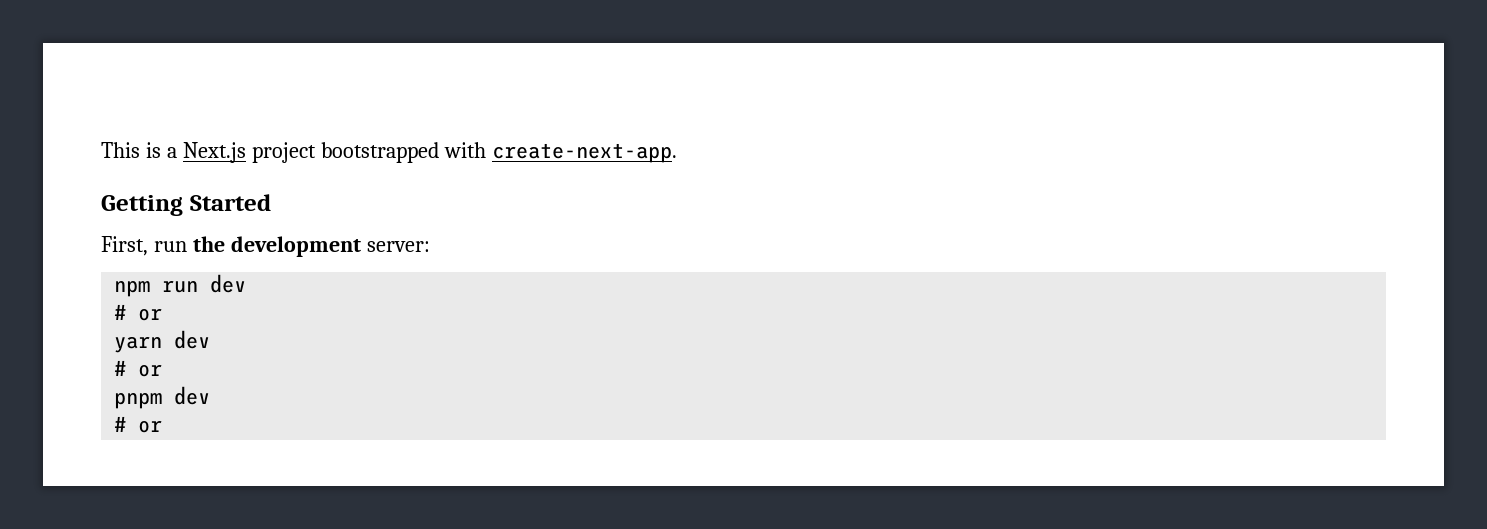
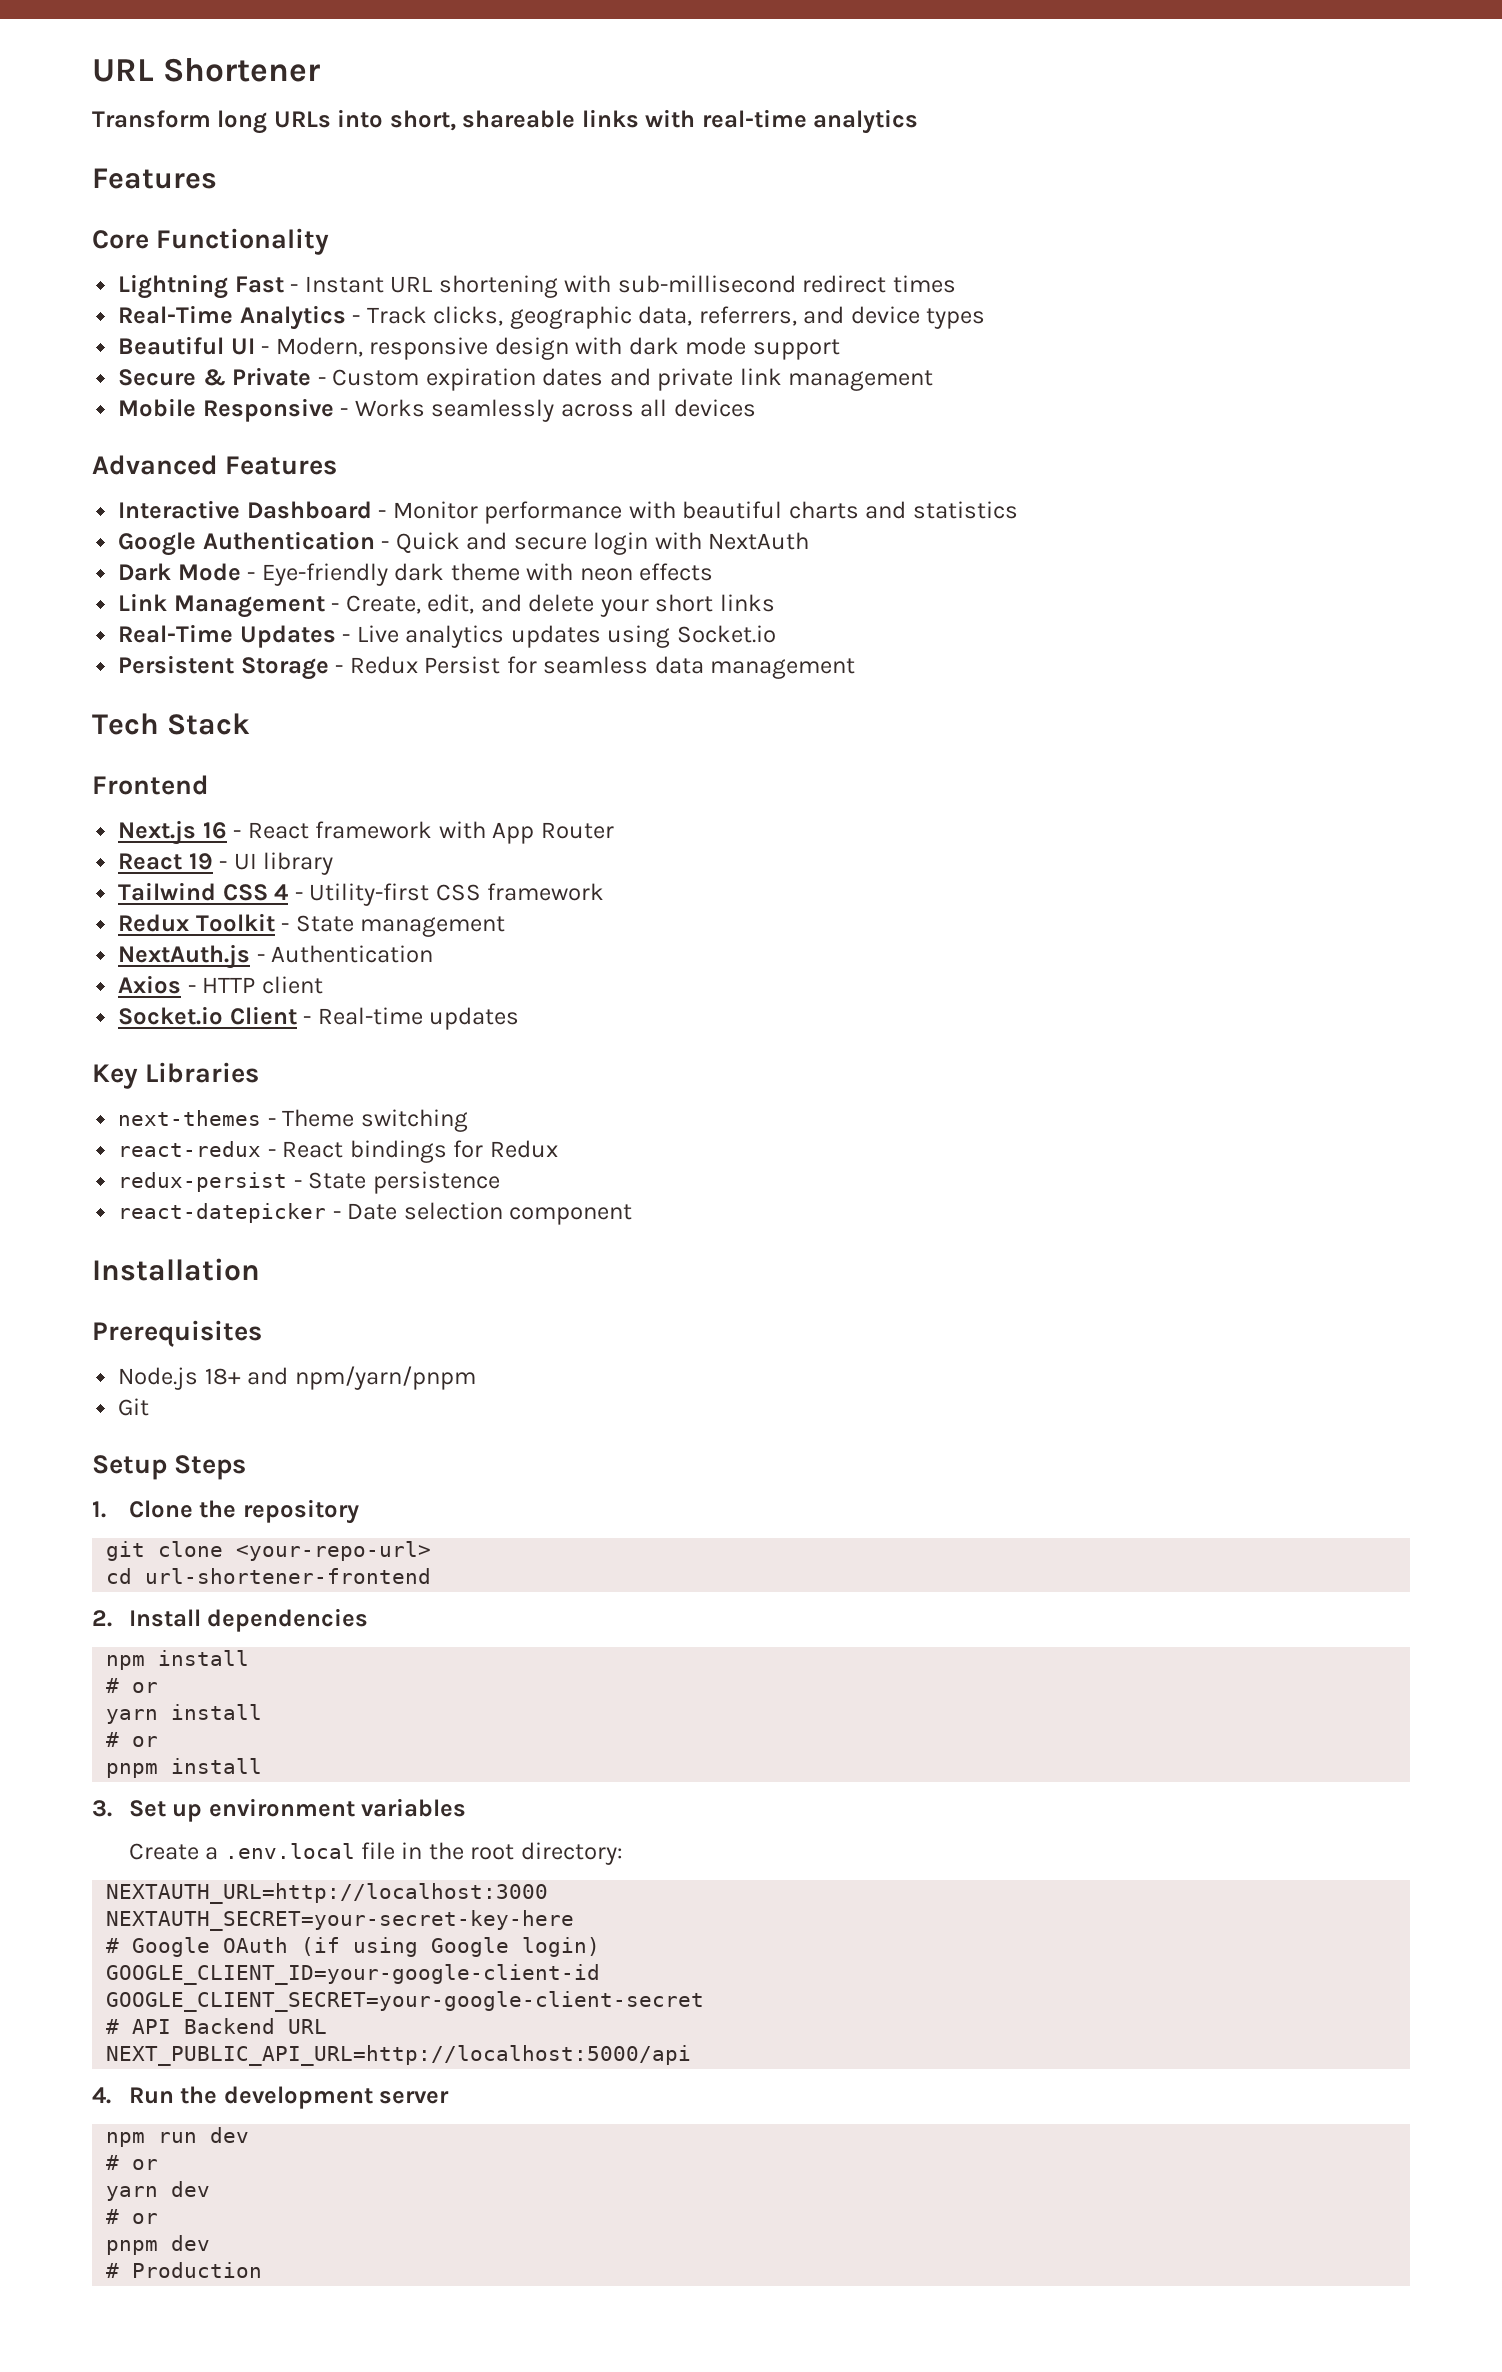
- This is a Next.js project bootstrapped with create-next-app.
- Getting Started
- First, run the development server:
+ URL Shortener
+ Transform long URLs into short, shareable links with real-time analytics
+ Features
+ Core Functionality
+ Lightning Fast - Instant URL shortening with sub-millisecond redirect times
+ Real-Time Analytics - Track clicks, geographic data, referrers, and device types
+ Beautiful UI - Modern, responsive design with dark mode support
+ Secure & Private - Custom expiration dates and private link management
+ Mobile Responsive - Works seamlessly across all devices
+ Advanced Features
+ Interactive Dashboard - Monitor performance with beautiful charts and statistics
+ Google Authentication - Quick and secure login with NextAuth
+ Dark Mode - Eye-friendly dark theme with neon effects
+ Link Management - Create, edit, and delete your short links
+ Real-Time Updates - Live analytics updates using Socket.io
+ Persistent Storage - Redux Persist for seamless data management
+ Tech Stack
+ Frontend
+ Next.js 16 - React framework with App Router
+ React 19 - UI library
+ Tailwind CSS 4 - Utility-first CSS framework
+ Redux Toolkit - State management
+ NextAuth.js - Authentication
+ Axios - HTTP client
+ Socket.io Client - Real-time updates
+ Key Libraries
+ next-themes - Theme switching
+ react-redux - React bindings for Redux
+ redux-persist - State persistence
+ react-datepicker - Date selection component
+ Installation
+ Prerequisites
+ Node.js 18+ and npm/yarn/pnpm
+ Git
+ Setup Steps
+ 1. Clone the repository
+ git clone <your-repo-url>
+ cd url-shortener-frontend
+ 2. Install dependencies
+ npm install
+ # or
+ yarn install
+ # or
+ pnpm install
+ 3. Set up environment variables
+ Create a .env.local file in the root directory:
+ NEXTAUTH_URL=http://localhost:3000
+ NEXTAUTH_SECRET=your-secret-key-here
+ # Google OAuth (if using Google login)
+ GOOGLE_CLIENT_ID=your-google-client-id
+ GOOGLE_CLIENT_SECRET=your-google-client-secret
+ # API Backend URL
+ NEXT_PUBLIC_API_URL=http://localhost:5000/api
+ 4. Run the development server
  pnpm dev
- # or
+ # Production

